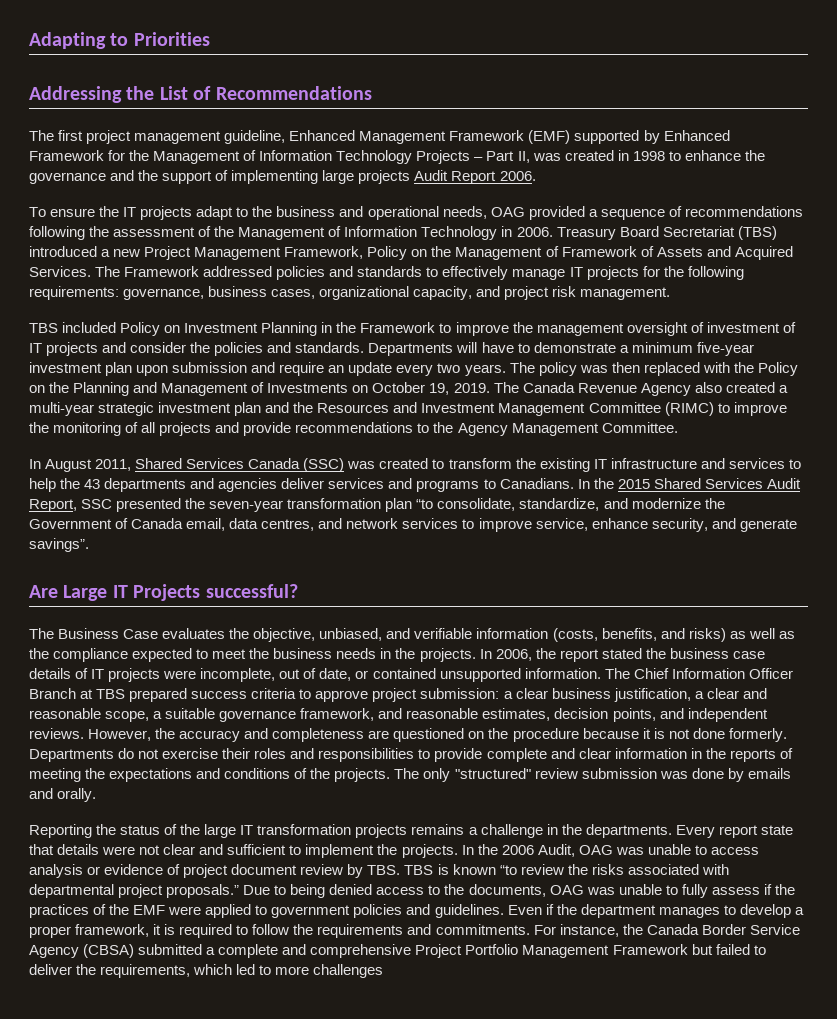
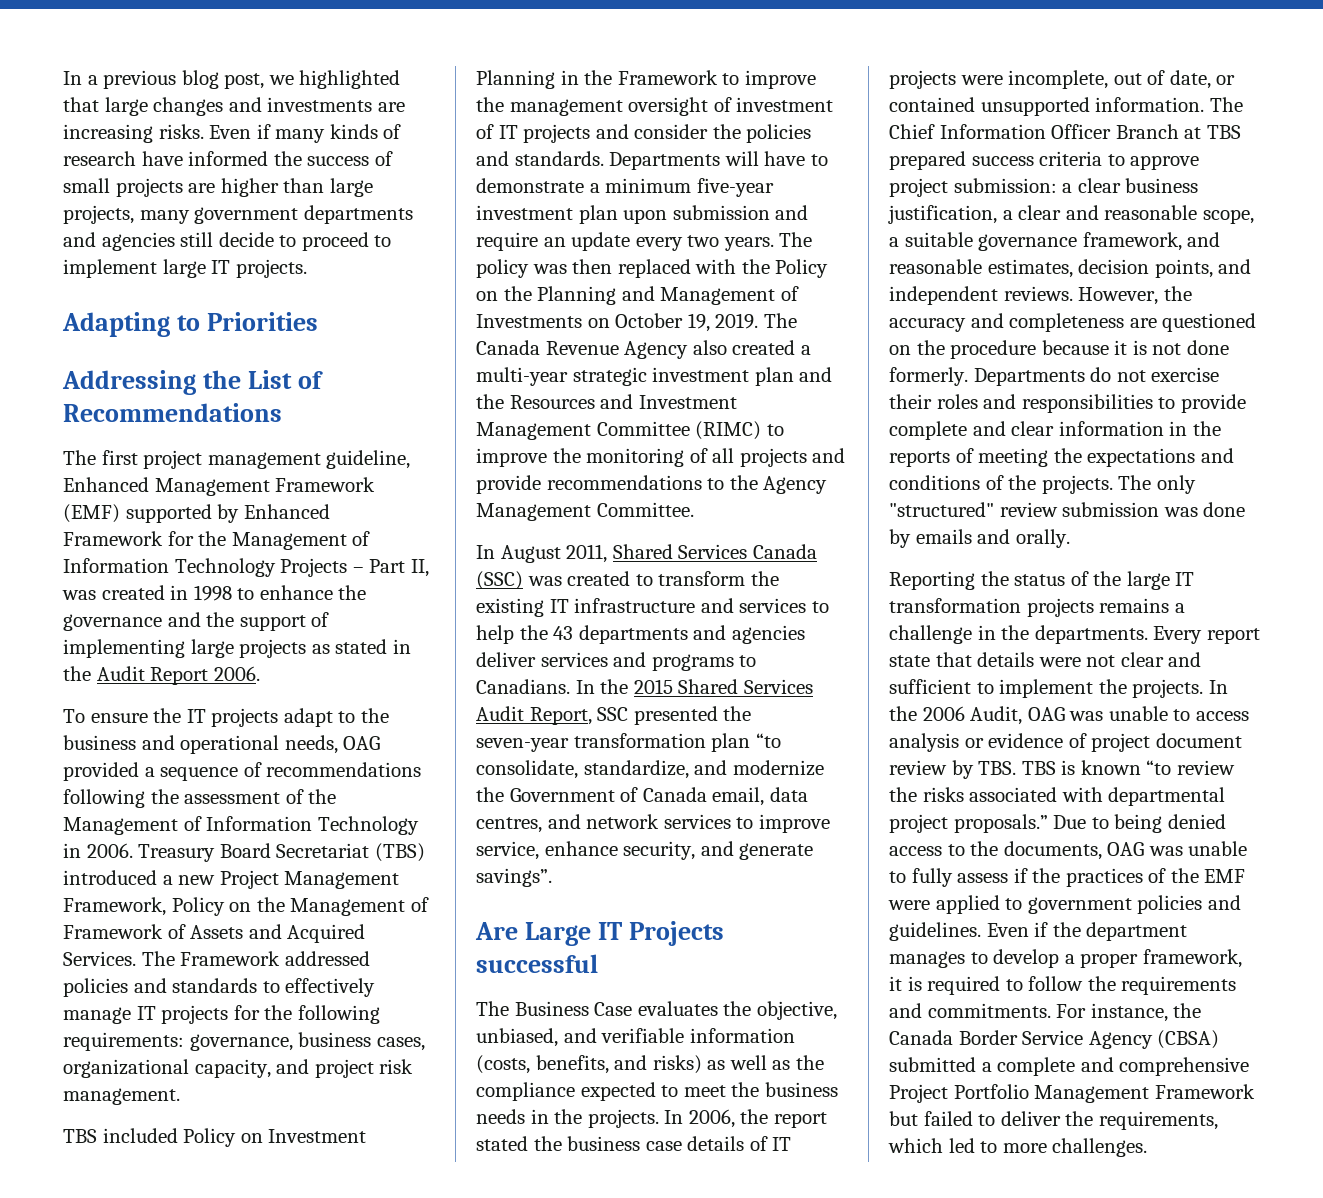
+ In a previous blog post, we highlighted that large changes and investments are increasing risks. Even if many kinds of research have informed the success of small projects are higher than large projects, many government departments and agencies still decide to proceed to implement large IT projects.
- The first project management guideline, Enhanced Management Framework (EMF) supported by Enhanced Framework for the Management of Information Technology Projects – Part II, was created in 1998 to enhance the governance and the support of implementing large projects Audit Report 2006.
+ The first project management guideline, Enhanced Management Framework (EMF) supported by Enhanced Framework for the Management of Information Technology Projects – Part II, was created in 1998 to enhance the governance and the support of implementing large projects as stated in the Audit Report 2006.
- Are Large IT Projects successful?
+ Are Large IT Projects successful
- For instance, the Canada Border Service Agency (CBSA) submitted a complete and comprehensive Project Portfolio Management Framework but failed to deliver the requirements, which led to more challenges
+ For instance, the Canada Border Service Agency (CBSA) submitted a complete and comprehensive Project Portfolio Management Framework but failed to deliver the requirements, which led to more challenges.

